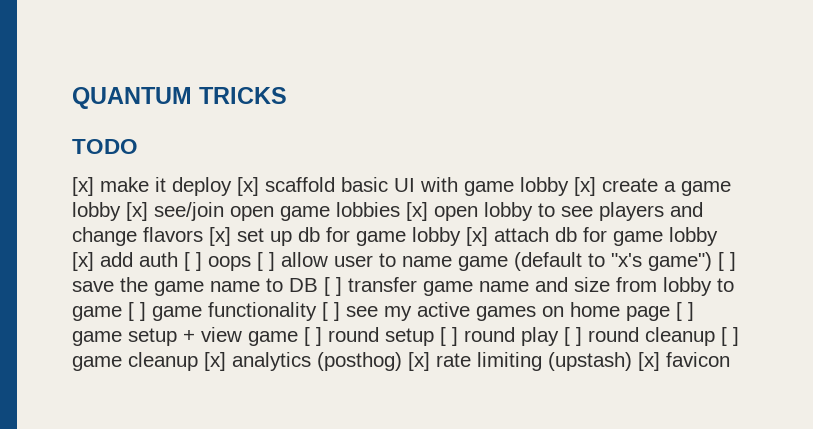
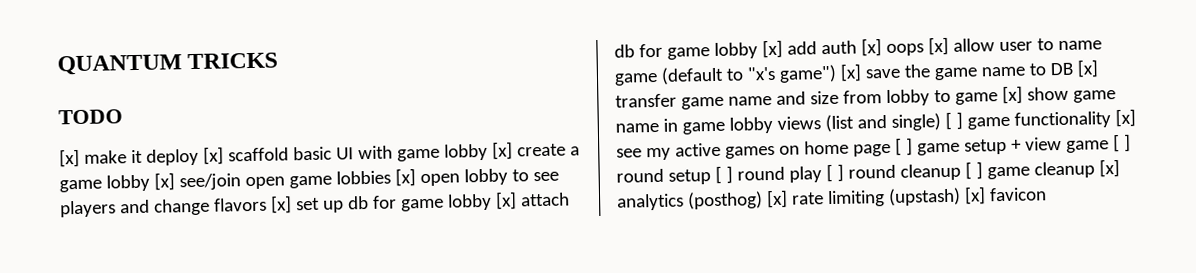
- [x] make it deploy [x] scaffold basic UI with game lobby [x] create a game lobby [x] see/join open game lobbies [x] open lobby to see players and change flavors [x] set up db for game lobby [x] attach db for game lobby [x] add auth [ ] oops [ ] allow user to name game (default to "x's game") [ ] save the game name to DB [ ] transfer game name and size from lobby to game [ ] game functionality [ ] see my active games on home page [ ] game setup + view game [ ] round setup [ ] round play [ ] round cleanup [ ] game cleanup [x] analytics (posthog) [x] rate limiting (upstash) [x] favicon
+ [x] make it deploy [x] scaffold basic UI with game lobby [x] create a game lobby [x] see/join open game lobbies [x] open lobby to see players and change flavors [x] set up db for game lobby [x] attach db for game lobby [x] add auth [x] oops [x] allow user to name game (default to "x's game") [x] save the game name to DB [x] transfer game name and size from lobby to game [x] show game name in game lobby views (list and single) [ ] game functionality [x] see my active games on home page [ ] game setup + view game [ ] round setup [ ] round play [ ] round cleanup [ ] game cleanup [x] analytics (posthog) [x] rate limiting (upstash) [x] favicon

